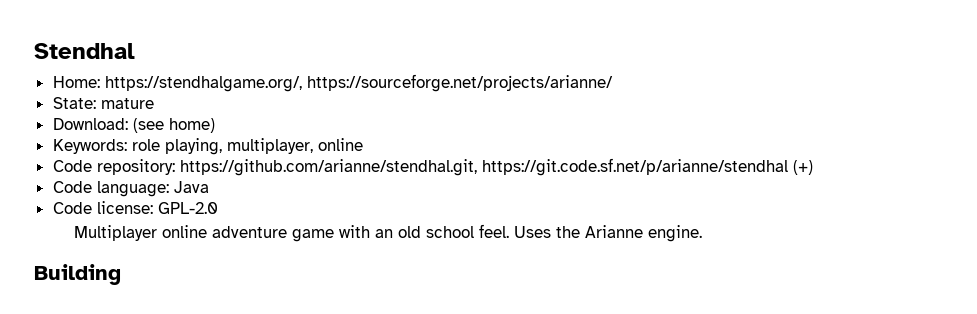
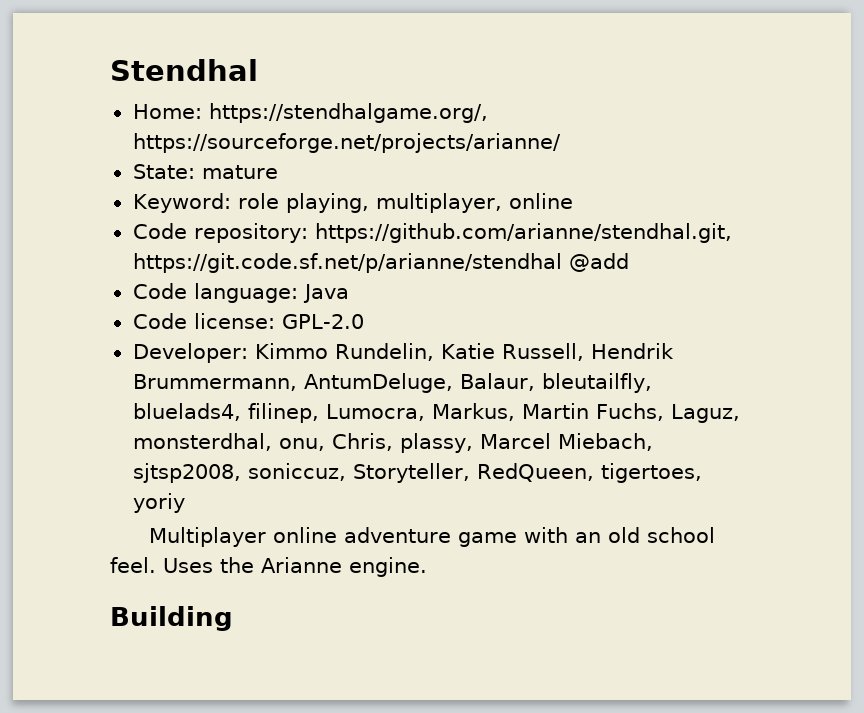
- Download: (see home)
- Keywords: role playing, multiplayer, online
+ Keyword: role playing, multiplayer, online
- Code repository: https://github.com/arianne/stendhal.git, https://git.code.sf.net/p/arianne/stendhal (+)
+ Code repository: https://github.com/arianne/stendhal.git, https://git.code.sf.net/p/arianne/stendhal @add
+ Developer: Kimmo Rundelin, Katie Russell, Hendrik Brummermann, AntumDeluge, Balaur, bleutailfly, bluelads4, filinep, Lumocra, Markus, Martin Fuchs, Laguz, monsterdhal, onu, Chris, plassy, Marcel Miebach, sjtsp2008, soniccuz, Storyteller, RedQueen, tigertoes, yoriy

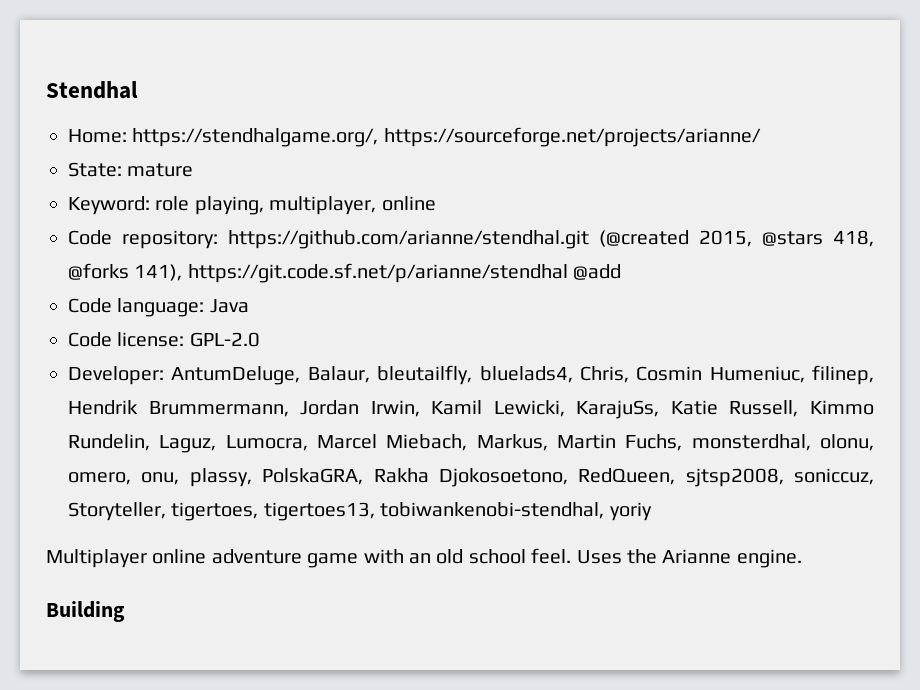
- Code repository: https://github.com/arianne/stendhal.git, https://git.code.sf.net/p/arianne/stendhal @add
+ Code repository: https://github.com/arianne/stendhal.git (@created 2015, @stars 418, @forks 141), https://git.code.sf.net/p/arianne/stendhal @add
- Developer: Kimmo Rundelin, Katie Russell, Hendrik Brummermann, AntumDeluge, Balaur, bleutailfly, bluelads4, filinep, Lumocra, Markus, Martin Fuchs, Laguz, monsterdhal, onu, Chris, plassy, Marcel Miebach, sjtsp2008, soniccuz, Storyteller, RedQueen, tigertoes, yoriy
+ Developer: AntumDeluge, Balaur, bleutailfly, bluelads4, Chris, Cosmin Humeniuc, filinep, Hendrik Brummermann, Jordan Irwin, Kamil Lewicki, KarajuSs, Katie Russell, Kimmo Rundelin, Laguz, Lumocra, Marcel Miebach, Markus, Martin Fuchs, monsterdhal, olonu, omero, onu, plassy, PolskaGRA, Rakha Djokosoetono, RedQueen, sjtsp2008, soniccuz, Storyteller, tigertoes, tigertoes13, tobiwankenobi-stendhal, yoriy

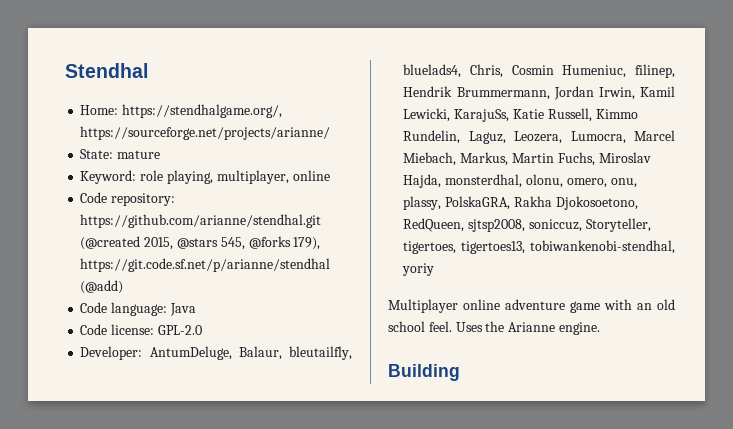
- Code repository: https://github.com/arianne/stendhal.git (@created 2015, @stars 418, @forks 141), https://git.code.sf.net/p/arianne/stendhal @add
+ Code repository: https://github.com/arianne/stendhal.git (@created 2015, @stars 545, @forks 179), https://git.code.sf.net/p/arianne/stendhal (@add)
- Developer: AntumDeluge, Balaur, bleutailfly, bluelads4, Chris, Cosmin Humeniuc, filinep, Hendrik Brummermann, Jordan Irwin, Kamil Lewicki, KarajuSs, Katie Russell, Kimmo Rundelin, Laguz, Lumocra, Marcel Miebach, Markus, Martin Fuchs, monsterdhal, olonu, omero, onu, plassy, PolskaGRA, Rakha Djokosoetono, RedQueen, sjtsp2008, soniccuz, Storyteller, tigertoes, tigertoes13, tobiwankenobi-stendhal, yoriy
+ Developer: AntumDeluge, Balaur, bleutailfly, bluelads4, Chris, Cosmin Humeniuc, filinep, Hendrik Brummermann, Jordan Irwin, Kamil Lewicki, KarajuSs, Katie Russell, Kimmo Rundelin, Laguz, Leozera, Lumocra, Marcel Miebach, Markus, Martin Fuchs, Miroslav Hajda, monsterdhal, olonu, omero, onu, plassy, PolskaGRA, Rakha Djokosoetono, RedQueen, sjtsp2008, soniccuz, Storyteller, tigertoes, tigertoes13, tobiwankenobi-stendhal, yoriy

